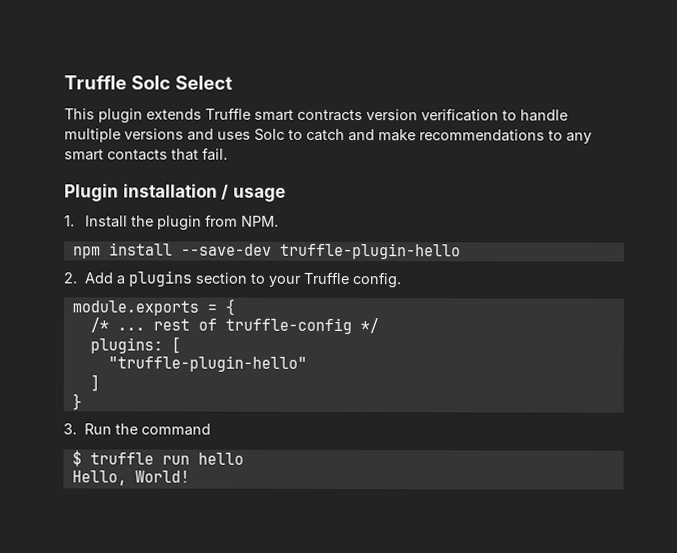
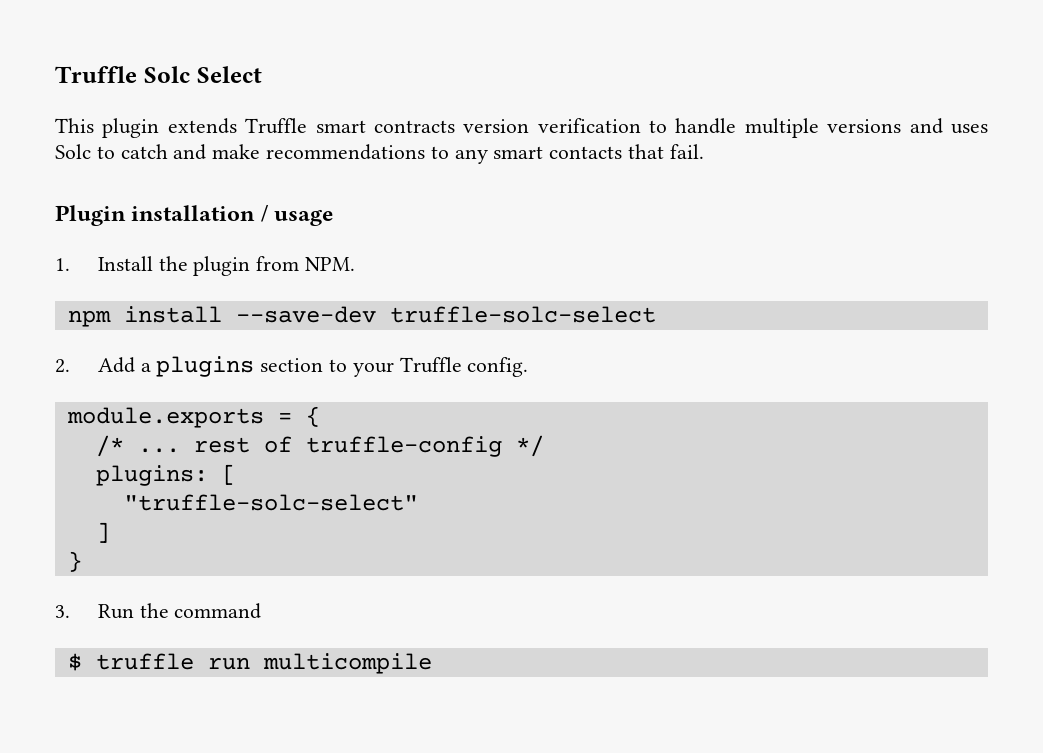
- npm install --save-dev truffle-plugin-hello
+ npm install --save-dev truffle-solc-select
- "truffle-plugin-hello"
+ "truffle-solc-select"
- $ truffle run hello
- Hello, World!
+ $ truffle run multicompile

